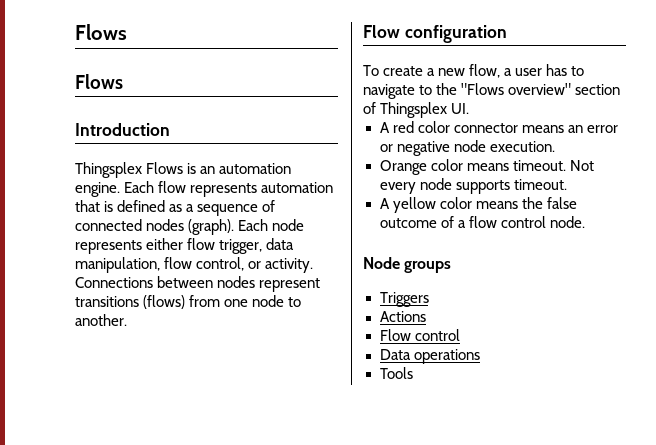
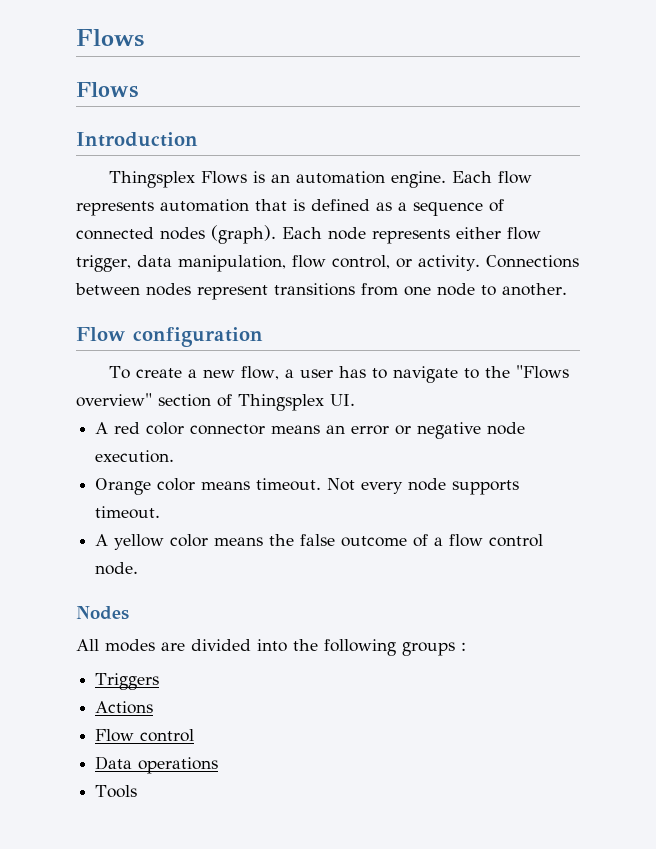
- Connections between nodes represent transitions (flows) from one node to another.
+ Connections between nodes represent transitions from one node to another.
- Node groups
+ Nodes
+ All modes are divided into the following groups :

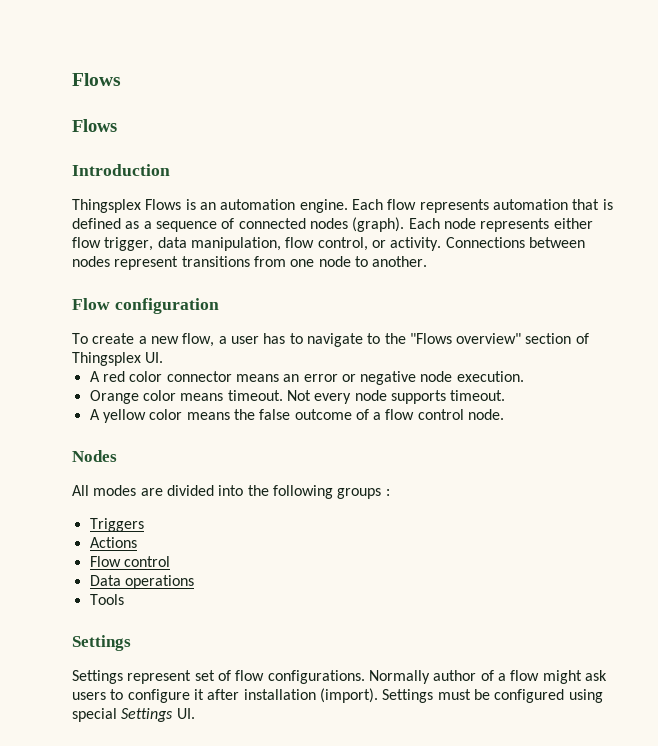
  Tools
+ Settings
+ Settings represent set of flow configurations. Normally author of a flow might ask users to configure it after installation (import). Settings must be configured using special Settings UI.

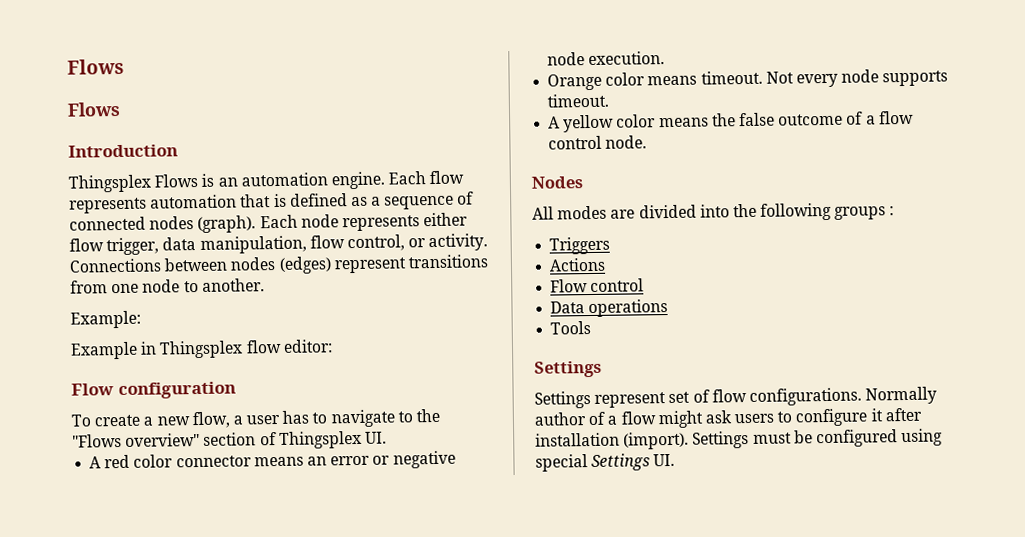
- Connections between nodes represent transitions from one node to another.
+ Connections between nodes (edges) represent transitions from one node to another.
+ Example:
+ Example in Thingsplex flow editor:

